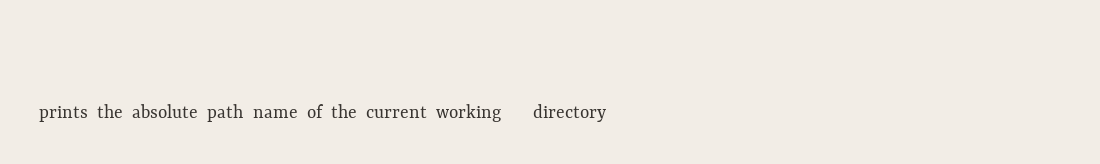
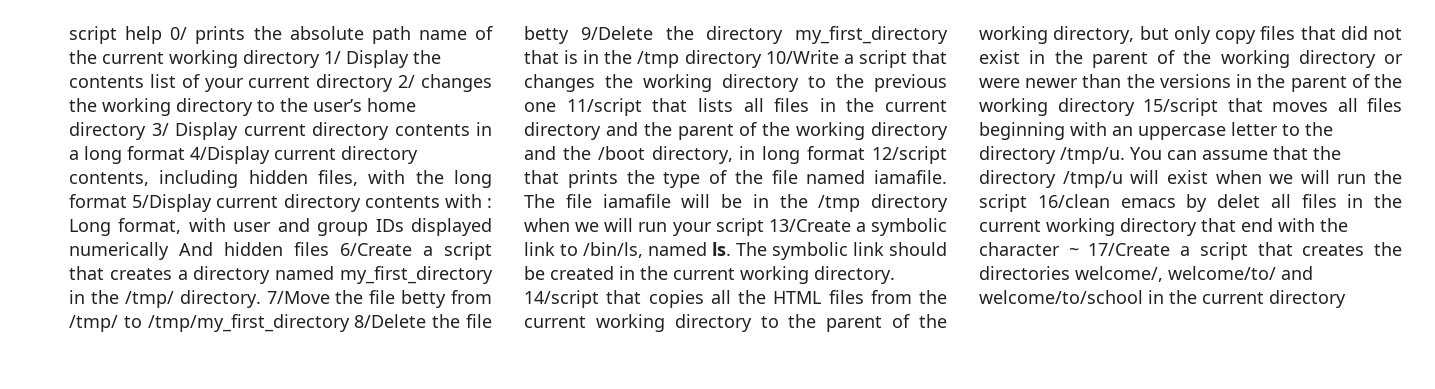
- prints the absolute path name of the current working directory
+ script help 0/ prints the absolute path name of the current working directory 1/ Display the contents list of your current directory 2/ changes the working directory to the user’s home directory 3/ Display current directory contents in a long format 4/Display current directory contents, including hidden files, with the long format 5/Display current directory contents with : Long format, with user and group IDs displayed numerically And hidden files 6/Create a script that creates a directory named my_first_directory in the /tmp/ directory. 7/Move the file betty from /tmp/ to /tmp/my_first_directory 8/Delete the file betty 9/Delete the directory my_first_directory that is in the /tmp directory 10/Write a script that changes the working directory to the previous one 11/script that lists all files in the current directory and the parent of the working directory and the /boot directory, in long format 12/script that prints the type of the file named iamafile. The file iamafile will be in the /tmp directory when we will run your script 13/Create a symbolic link to /bin/ls, named ls. The symbolic link should be created in the current working directory. 14/script that copies all the HTML files from the current working directory to the parent of the working directory, but only copy files that did not exist in the parent of the working directory or were newer than the versions in the parent of the working directory 15/script that moves all files beginning with an uppercase letter to the directory /tmp/u. You can assume that the directory /tmp/u will exist when we will run the script 16/clean emacs by delet all files in the current working directory that end with the character ~ 17/Create a script that creates the directories welcome/, welcome/to/ and welcome/to/school in the current directory

